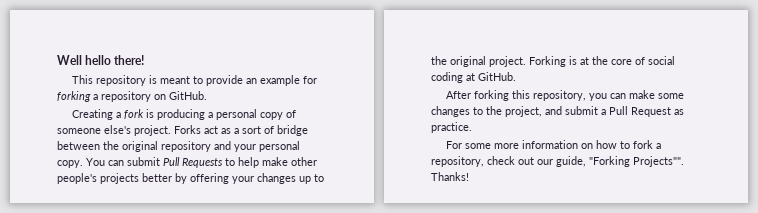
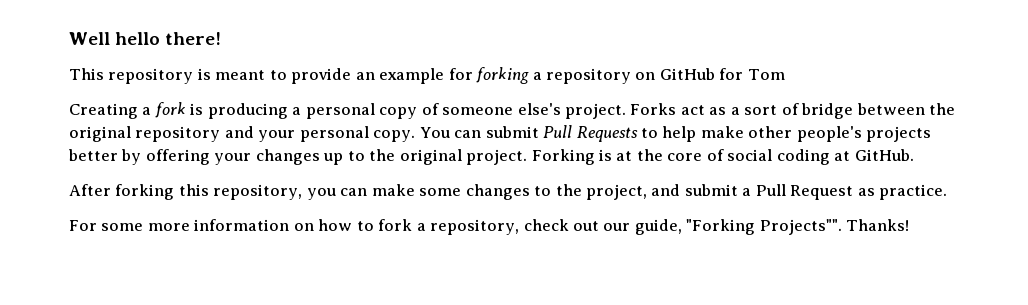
- This repository is meant to provide an example for forking a repository on GitHub.
+ This repository is meant to provide an example for forking a repository on GitHub for Tom

